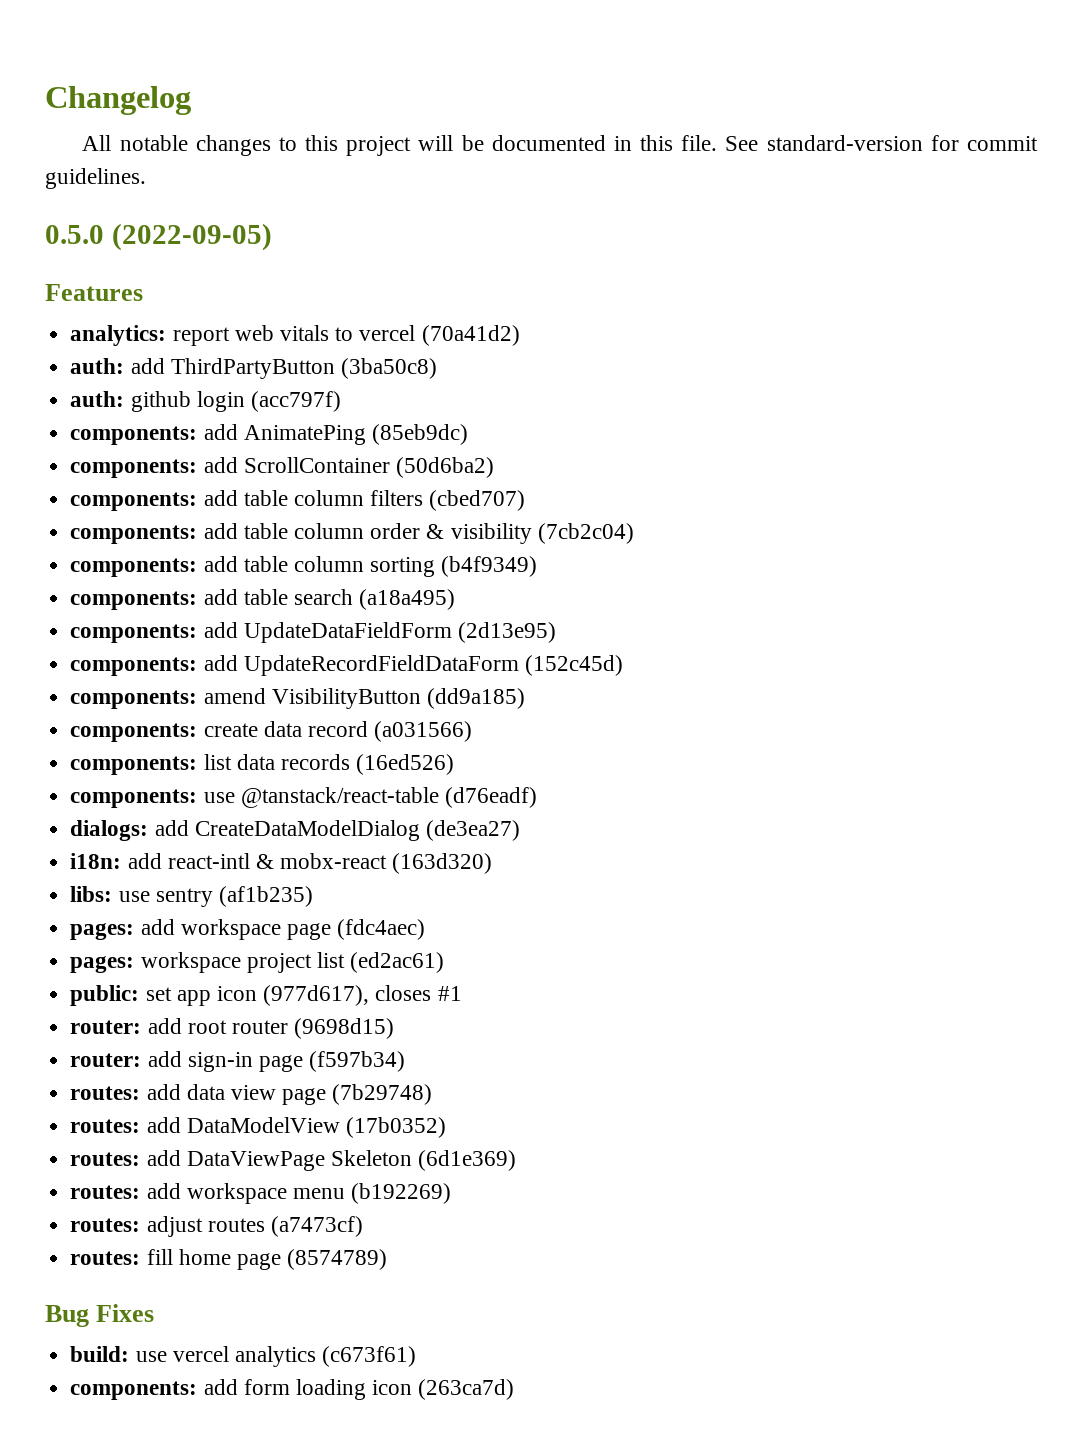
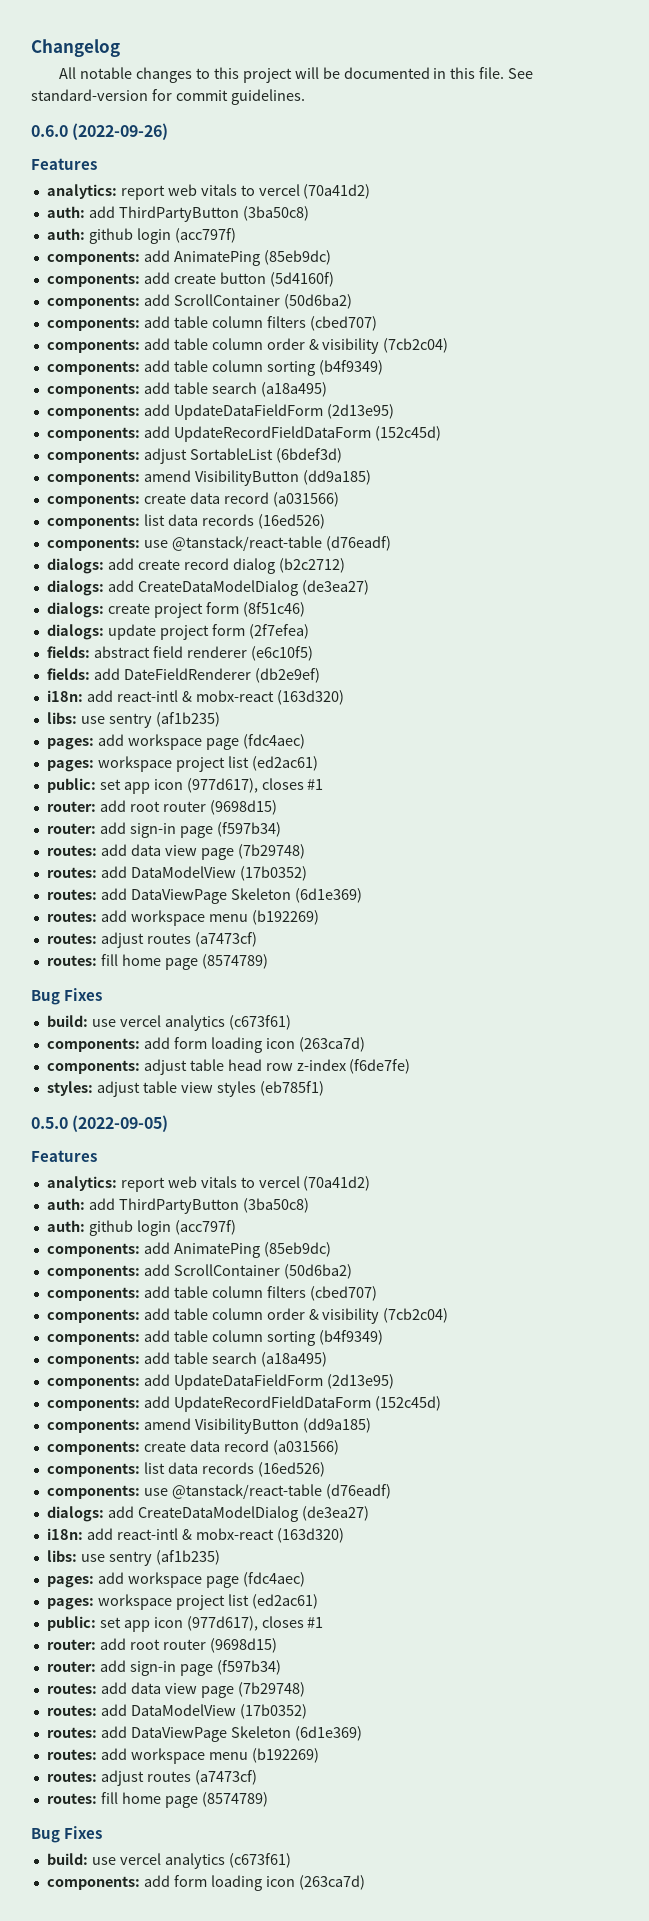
+ 0.6.0 (2022-09-26)
+ Features
+ analytics: report web vitals to vercel (70a41d2)
+ auth: add ThirdPartyButton (3ba50c8)
+ auth: github login (acc797f)
+ components: add AnimatePing (85eb9dc)
+ components: add create button (5d4160f)
+ components: add ScrollContainer (50d6ba2)
+ components: add table column filters (cbed707)
+ components: add table column order & visibility (7cb2c04)
+ components: add table column sorting (b4f9349)
+ components: add table search (a18a495)
+ components: add UpdateDataFieldForm (2d13e95)
+ components: add UpdateRecordFieldDataForm (152c45d)
+ components: adjust SortableList (6bdef3d)
+ components: amend VisibilityButton (dd9a185)
+ components: create data record (a031566)
+ components: list data records (16ed526)
+ components: use @tanstack/react-table (d76eadf)
+ dialogs: add create record dialog (b2c2712)
+ dialogs: add CreateDataModelDialog (de3ea27)
+ dialogs: create project form (8f51c46)
+ dialogs: update project form (2f7efea)
+ fields: abstract field renderer (e6c10f5)
+ fields: add DateFieldRenderer (db2e9ef)
+ i18n: add react-intl & mobx-react (163d320)
+ libs: use sentry (af1b235)
+ pages: add workspace page (fdc4aec)
+ pages: workspace project list (ed2ac61)
+ public: set app icon (977d617), closes #1
+ router: add root router (9698d15)
+ router: add sign-in page (f597b34)
+ routes: add data view page (7b29748)
+ routes: add DataModelView (17b0352)
+ routes: add DataViewPage Skeleton (6d1e369)
+ routes: add workspace menu (b192269)
+ routes: adjust routes (a7473cf)
+ routes: fill home page (8574789)
+ Bug Fixes
+ build: use vercel analytics (c673f61)
+ components: add form loading icon (263ca7d)
+ components: adjust table head row z-index (f6de7fe)
+ styles: adjust table view styles (eb785f1)

